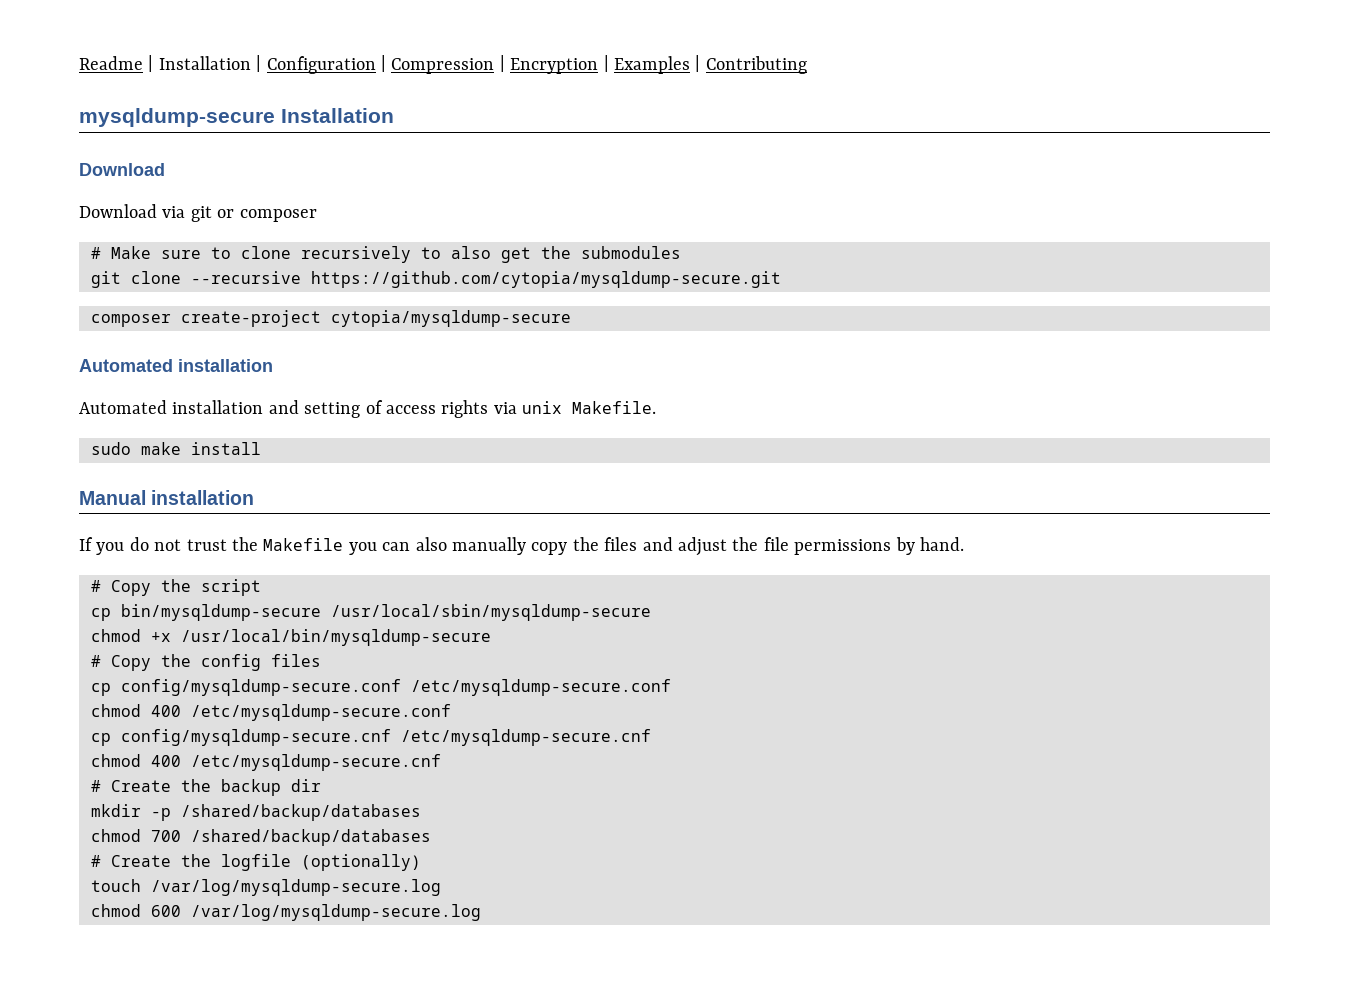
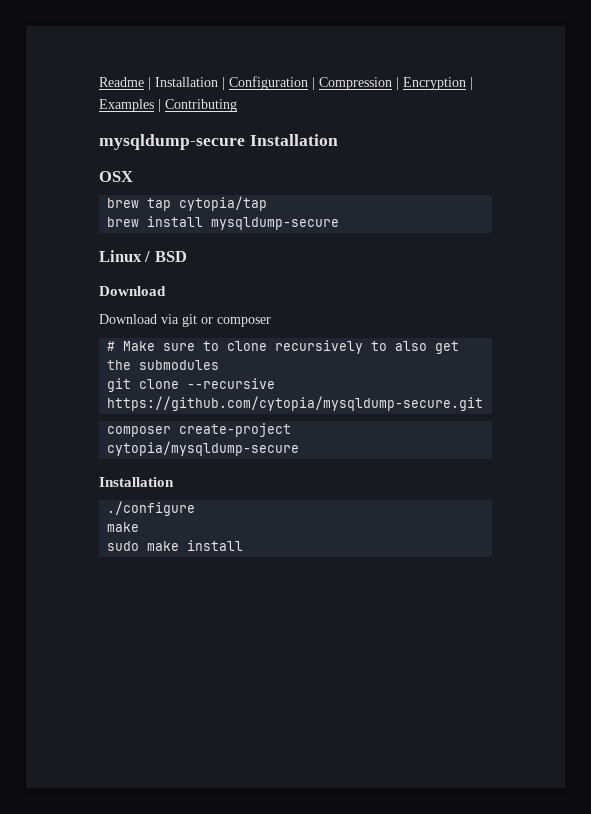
+ OSX
+ brew tap cytopia/tap
+ brew install mysqldump-secure
+ Linux / BSD
  composer create-project cytopia/mysqldump-secure
- Automated installation
- Automated installation and setting of access rights via unix Makefile.
+ Installation
+ ./configure
+ make
  sudo make install
- Manual installation
- If you do not trust the Makefile you can also manually copy the files and adjust the file permissions by hand.
- # Copy the script
- cp bin/mysqldump-secure /usr/local/sbin/mysqldump-secure
- chmod +x /usr/local/bin/mysqldump-secure
- # Copy the config files
- cp config/mysqldump-secure.conf /etc/mysqldump-secure.conf
- chmod 400 /etc/mysqldump-secure.conf
- cp config/mysqldump-secure.cnf /etc/mysqldump-secure.cnf
- chmod 400 /etc/mysqldump-secure.cnf
- # Create the backup dir
- mkdir -p /shared/backup/databases
- chmod 700 /shared/backup/databases
- # Create the logfile (optionally)
- touch /var/log/mysqldump-secure.log
- chmod 600 /var/log/mysqldump-secure.log

